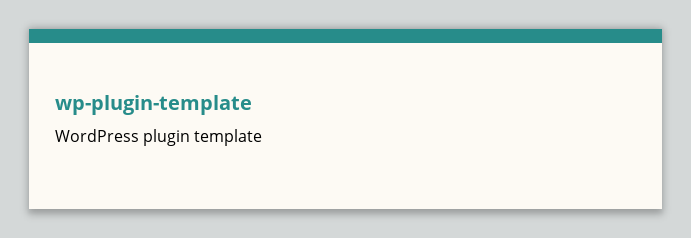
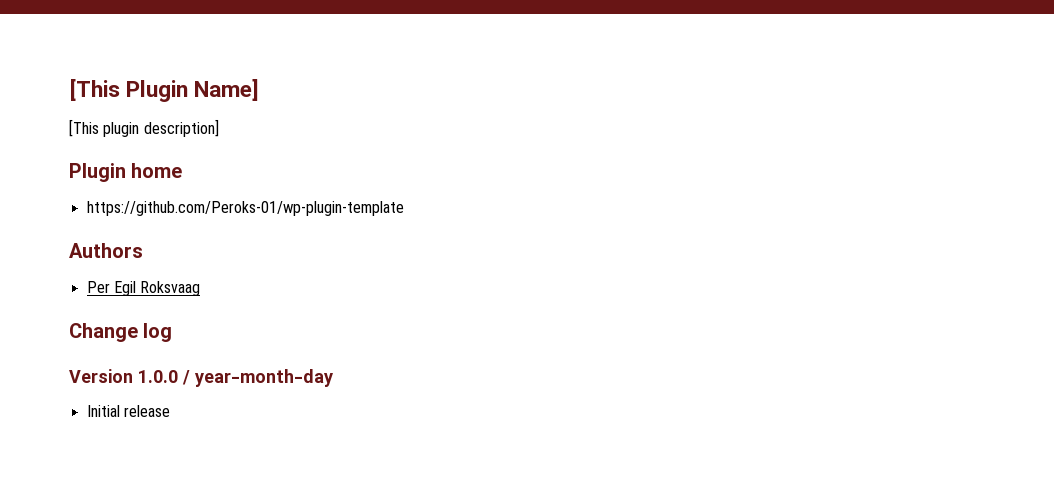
- wp-plugin-template
- WordPress plugin template
+ [This Plugin Name]
+ [This plugin description]
+ Plugin home
+ https://github.com/Peroks-01/wp-plugin-template
+ Authors
+ Per Egil Roksvaag
+ Change log
+ Version 1.0.0 / year-month-day
+ Initial release

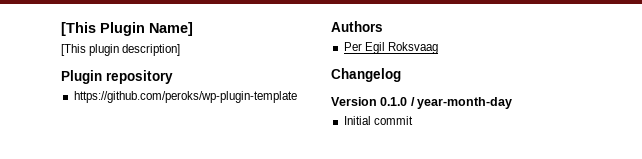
- Plugin home
- https://github.com/Peroks-01/wp-plugin-template
+ Plugin repository
+ https://github.com/peroks/wp-plugin-template
- Change log
+ Changelog
- Version 1.0.0 / year-month-day
+ Version 0.1.0 / year-month-day
- Initial release
+ Initial commit

